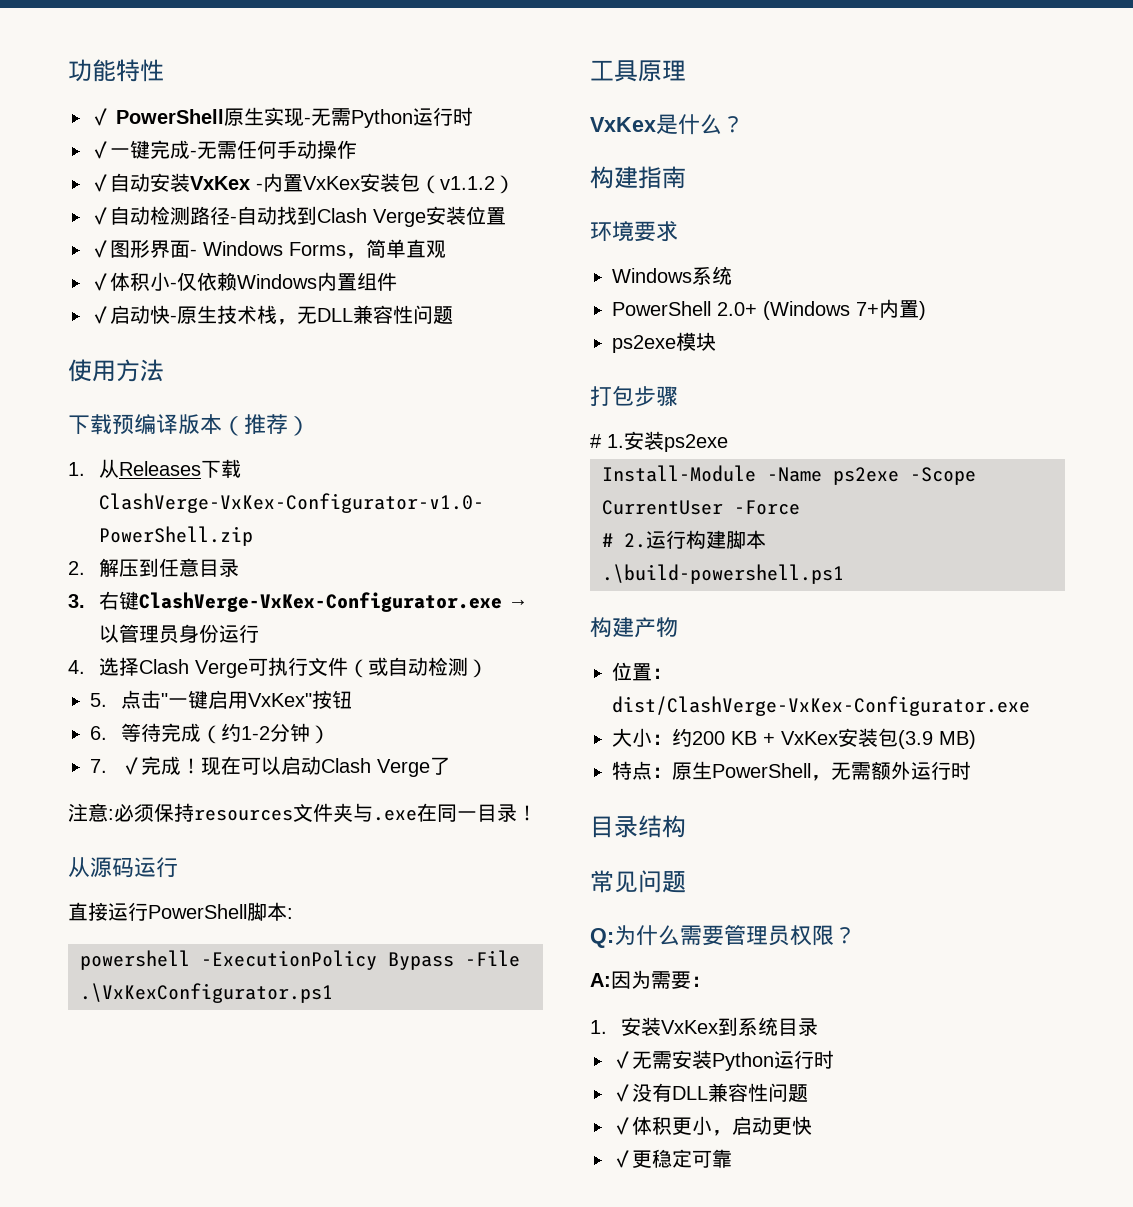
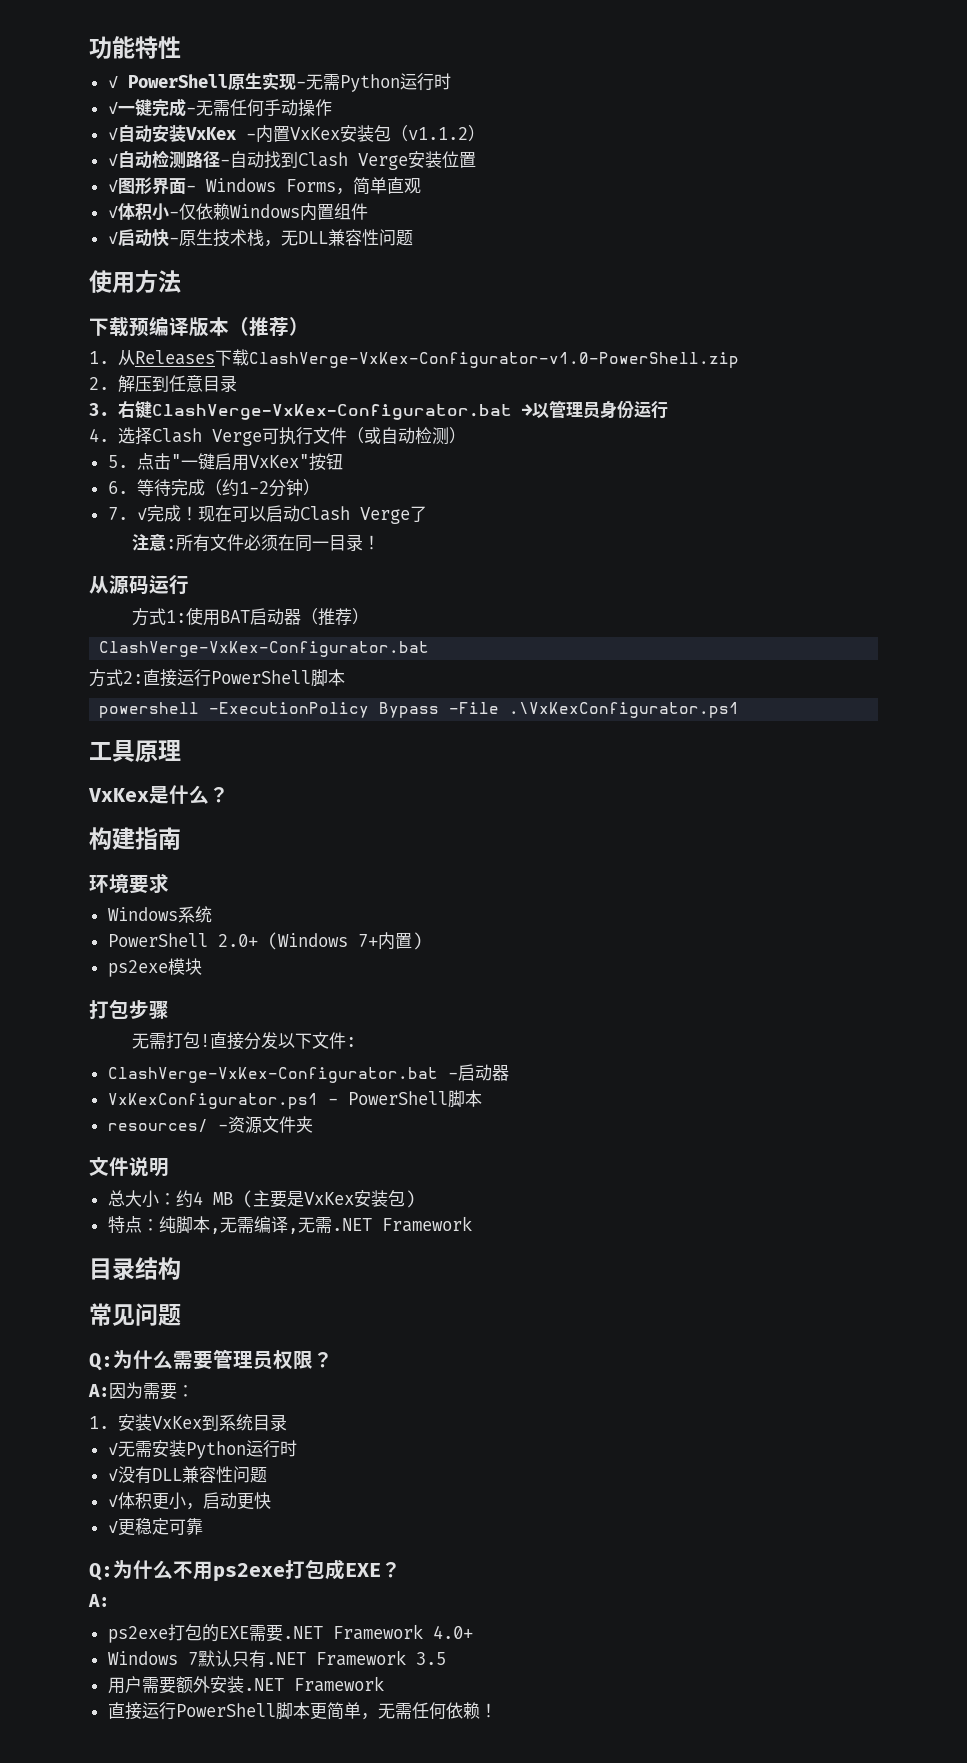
- 3.右键ClashVerge-VxKex-Configurator.exe →以管理员身份运行
+ 3.右键ClashVerge-VxKex-Configurator.bat →以管理员身份运行
- 注意:必须保持resources文件夹与.exe在同一目录！
+ 注意:所有文件必须在同一目录！
- 直接运行PowerShell脚本:
+ 方式1:使用BAT启动器（推荐）
+ ClashVerge-VxKex-Configurator.bat
+ 方式2:直接运行PowerShell脚本
- # 1.安装ps2exe
- Install-Module -Name ps2exe -Scope CurrentUser -Force
- # 2.运行构建脚本
- .\build-powershell.ps1
- 构建产物
- 位置：dist/ClashVerge-VxKex-Configurator.exe
- 大小：约200 KB + VxKex安装包(3.9 MB)
+ 无需打包!直接分发以下文件:
+ ClashVerge-VxKex-Configurator.bat -启动器
+ VxKexConfigurator.ps1 - PowerShell脚本
+ resources/ -资源文件夹
+ 文件说明
+ 总大小：约4 MB (主要是VxKex安装包)
- 特点：原生PowerShell，无需额外运行时
+ 特点：纯脚本,无需编译,无需.NET Framework
+ Q:为什么不用ps2exe打包成EXE？
+ A:
+ ps2exe打包的EXE需要.NET Framework 4.0+
+ Windows 7默认只有.NET Framework 3.5
+ 用户需要额外安装.NET Framework
+ 直接运行PowerShell脚本更简单，无需任何依赖！

